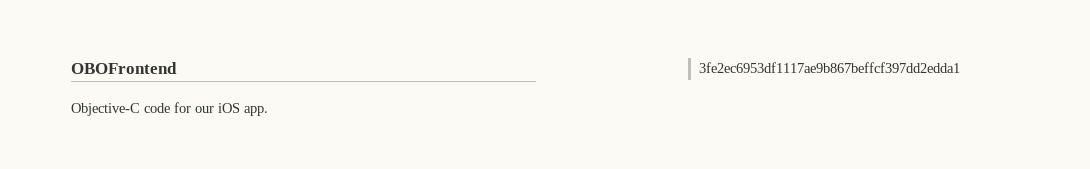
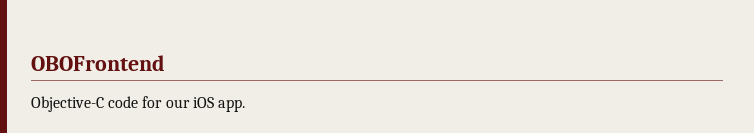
- 3fe2ec6953df1117ae9b867beffcf397dd2edda1

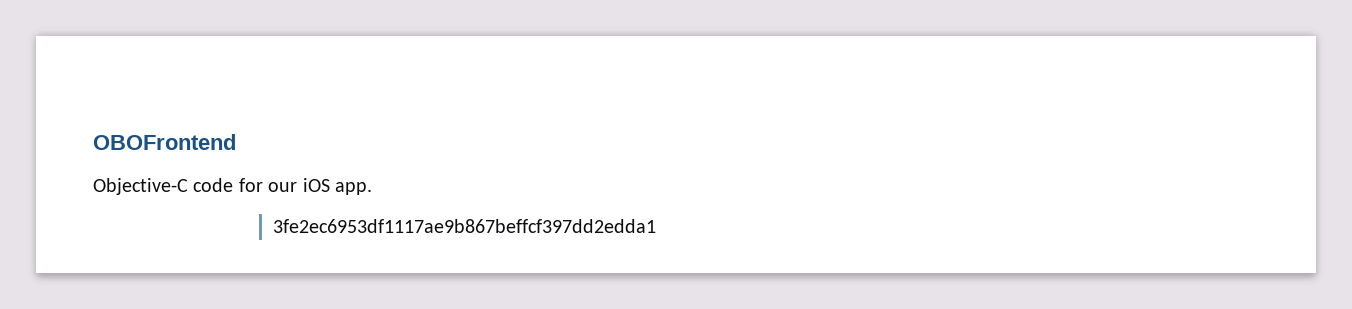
+ 3fe2ec6953df1117ae9b867beffcf397dd2edda1

